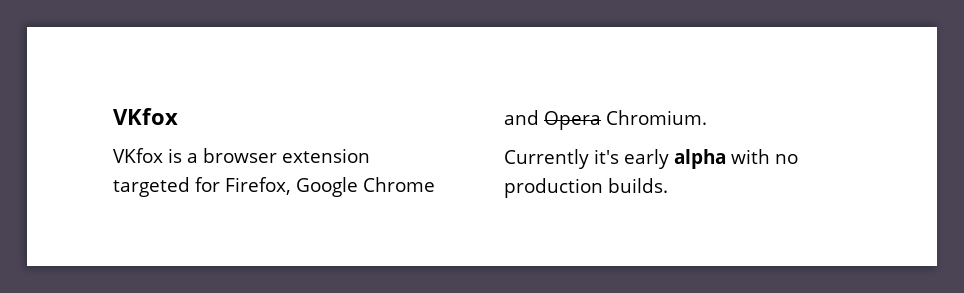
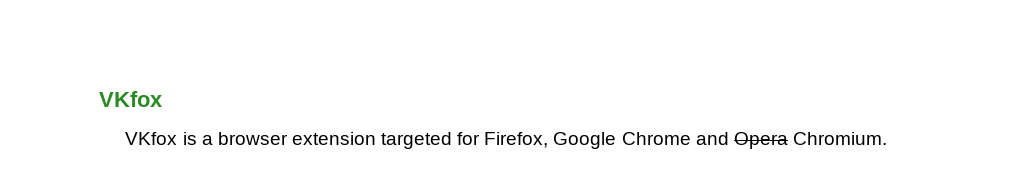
- Currently it's early alpha with no production builds.

